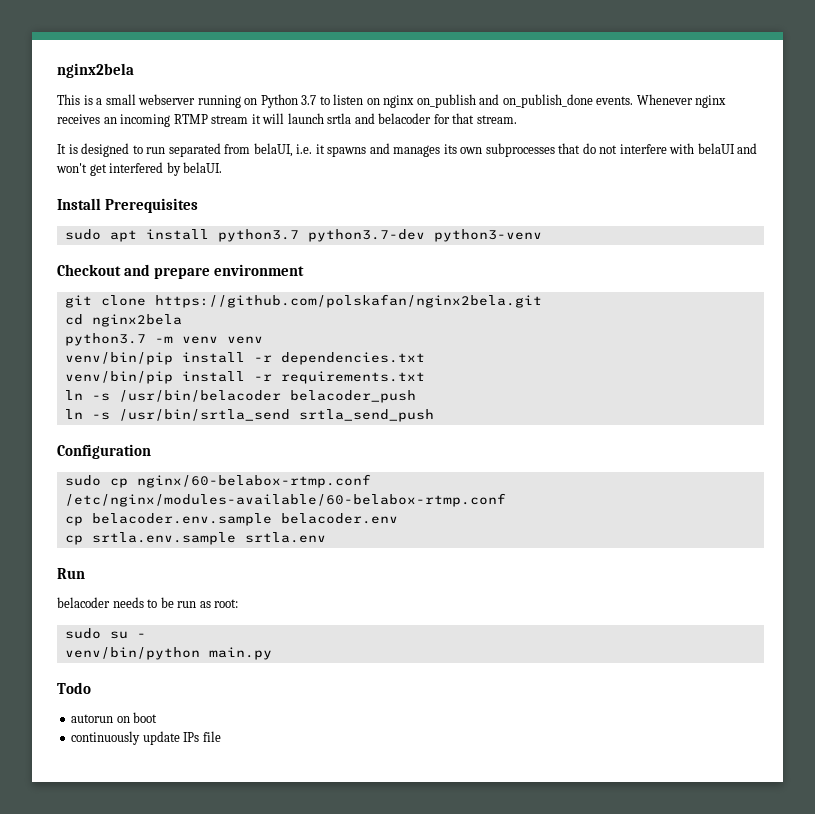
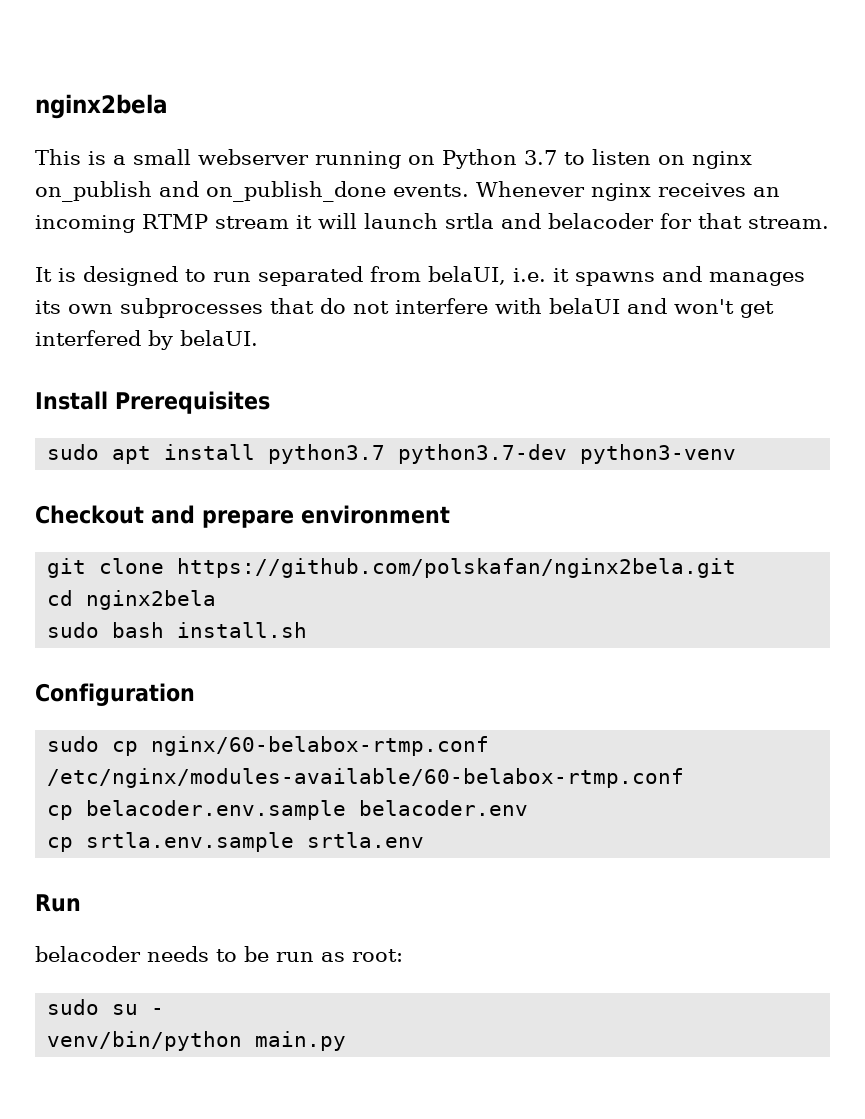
- python3.7 -m venv venv
- venv/bin/pip install -r dependencies.txt
- venv/bin/pip install -r requirements.txt
- ln -s /usr/bin/belacoder belacoder_push
- ln -s /usr/bin/srtla_send srtla_send_push
+ sudo bash install.sh
- Todo
- autorun on boot
- continuously update IPs file

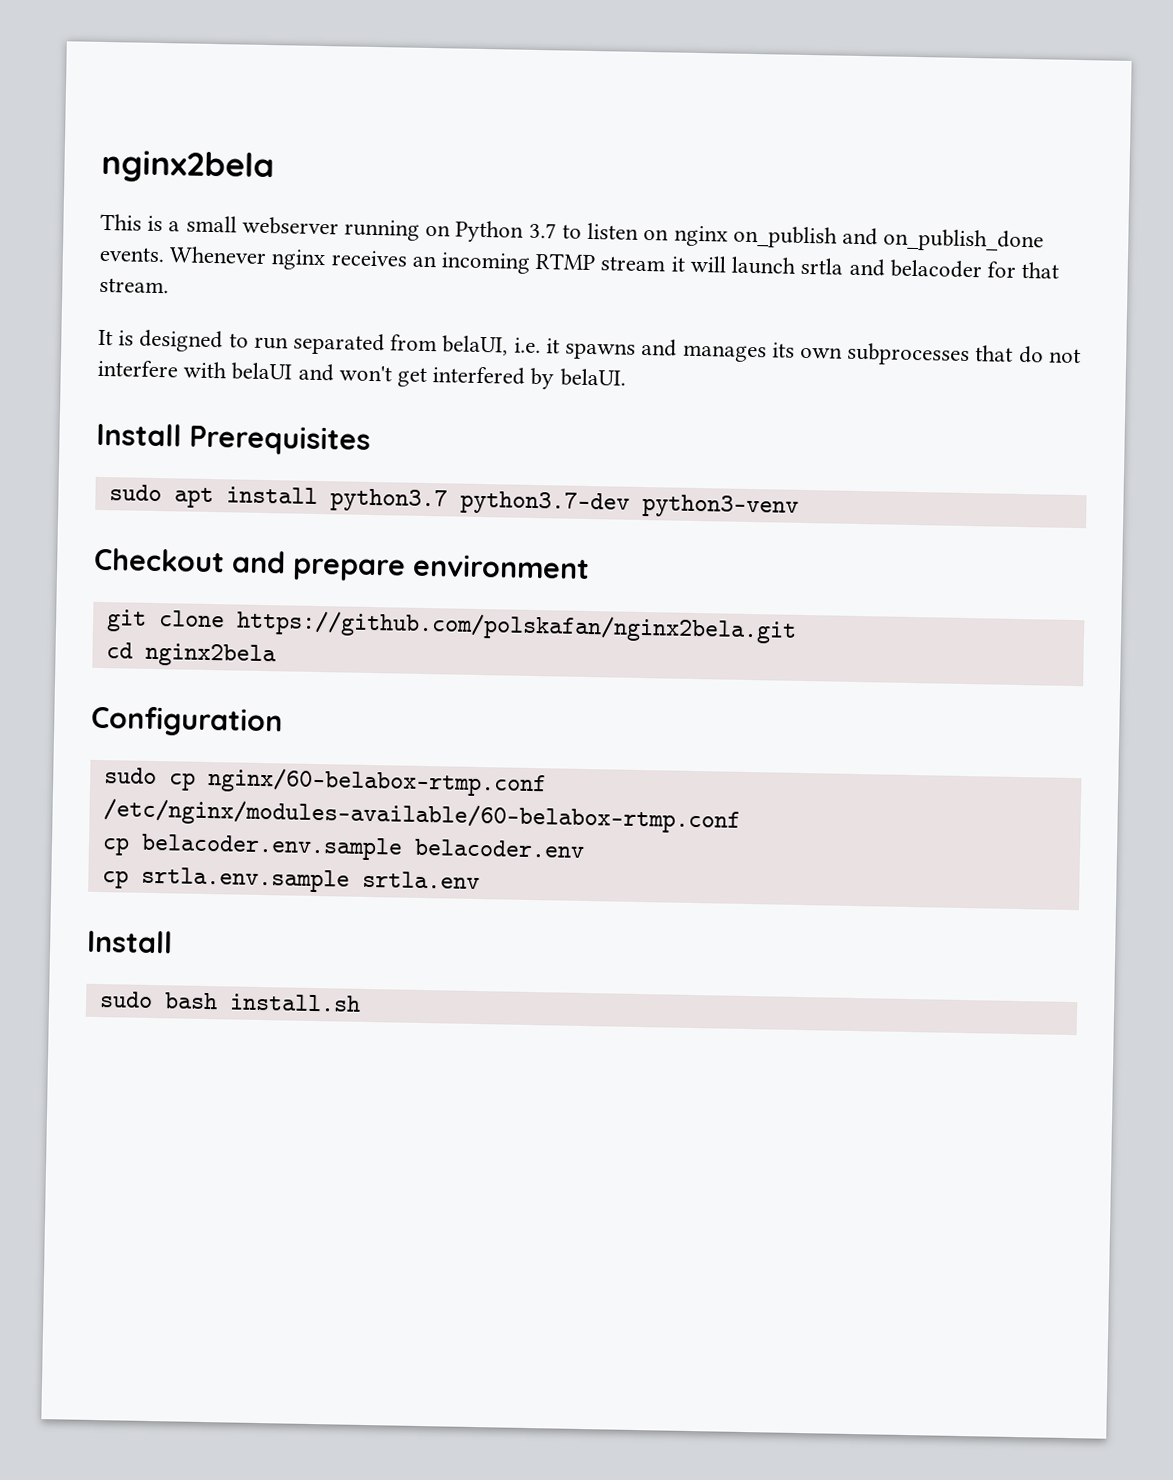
- sudo bash install.sh
  cp srtla.env.sample srtla.env
- Run
- belacoder needs to be run as root:
- sudo su -
- venv/bin/python main.py
+ Install
+ sudo bash install.sh

